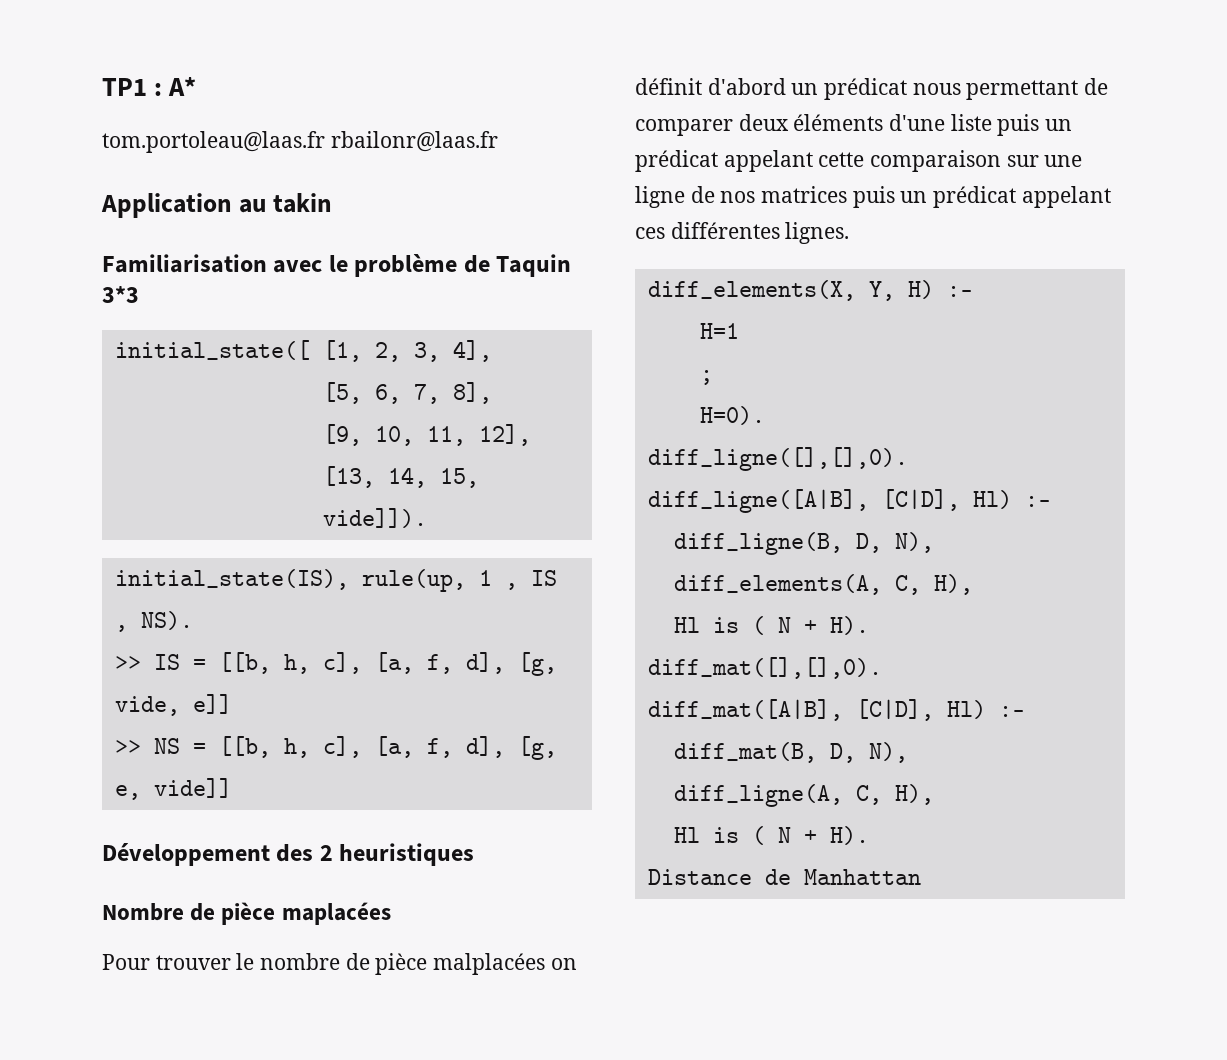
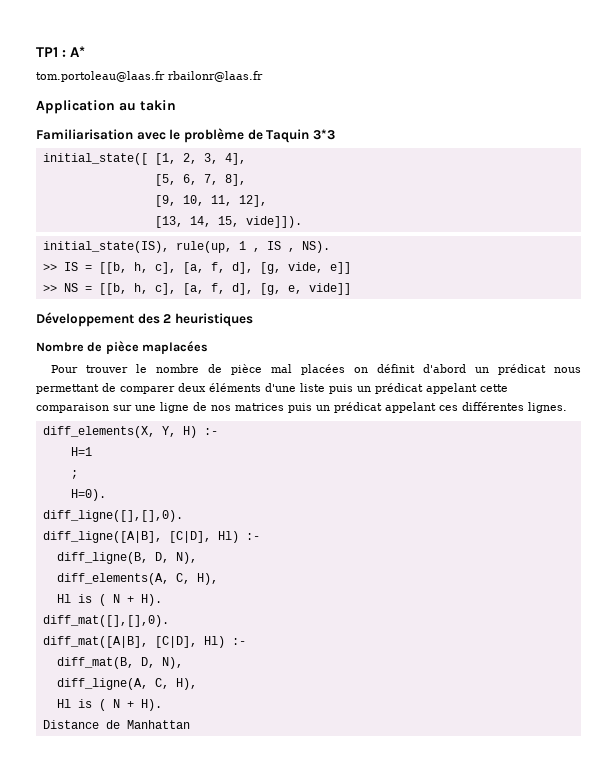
- Pour trouver le nombre de pièce malplacées on définit d'abord un prédicat nous permettant de comparer deux éléments d'une liste puis un prédicat appelant cette comparaison sur une ligne de nos matrices puis un prédicat appelant ces différentes lignes.
+ Pour trouver le nombre de pièce mal placées on définit d'abord un prédicat nous permettant de comparer deux éléments d'une liste puis un prédicat appelant cette comparaison sur une ligne de nos matrices puis un prédicat appelant ces différentes lignes.

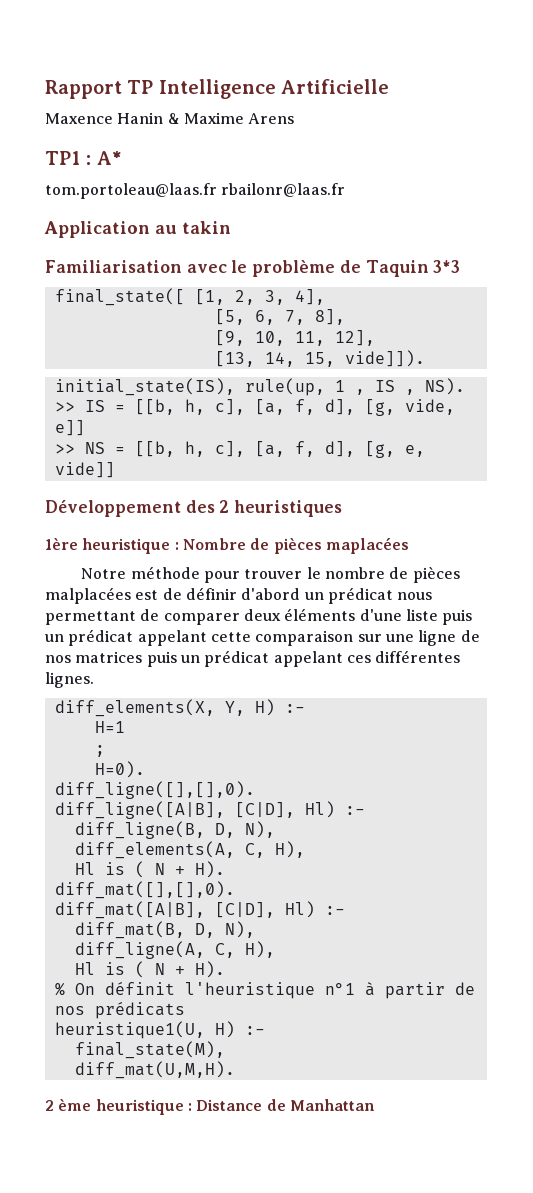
+ Rapport TP Intelligence Artificielle
+ Maxence Hanin & Maxime Arens
- initial_state([ [1, 2, 3, 4],
+ final_state([ [1, 2, 3, 4],
- Nombre de pièce maplacées
+ 1ère heuristique : Nombre de pièces maplacées
- Pour trouver le nombre de pièce mal placées on définit d'abord un prédicat nous permettant de comparer deux éléments d'une liste puis un prédicat appelant cette comparaison sur une ligne de nos matrices puis un prédicat appelant ces différentes lignes.
+ Notre méthode pour trouver le nombre de pièces malplacées est de définir d'abord un prédicat nous permettant de comparer deux éléments d'une liste puis un prédicat appelant cette comparaison sur une ligne de nos matrices puis un prédicat appelant ces différentes lignes.
- Distance de Manhattan
+ % On définit l'heuristique n°1 à partir de nos prédicats
+ heuristique1(U, H) :-
+ final_state(M),
+ diff_mat(U,M,H).
+ 2 ème heuristique : Distance de Manhattan

